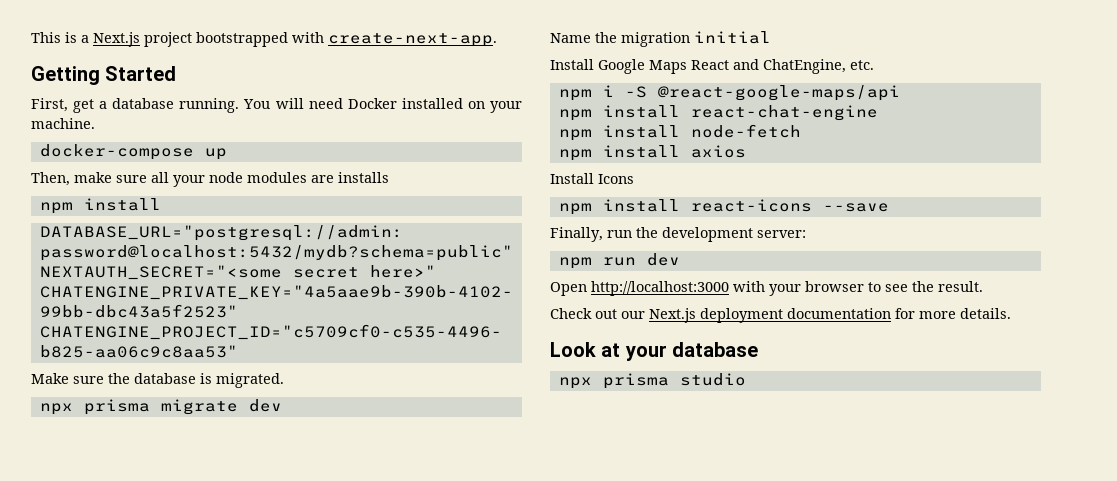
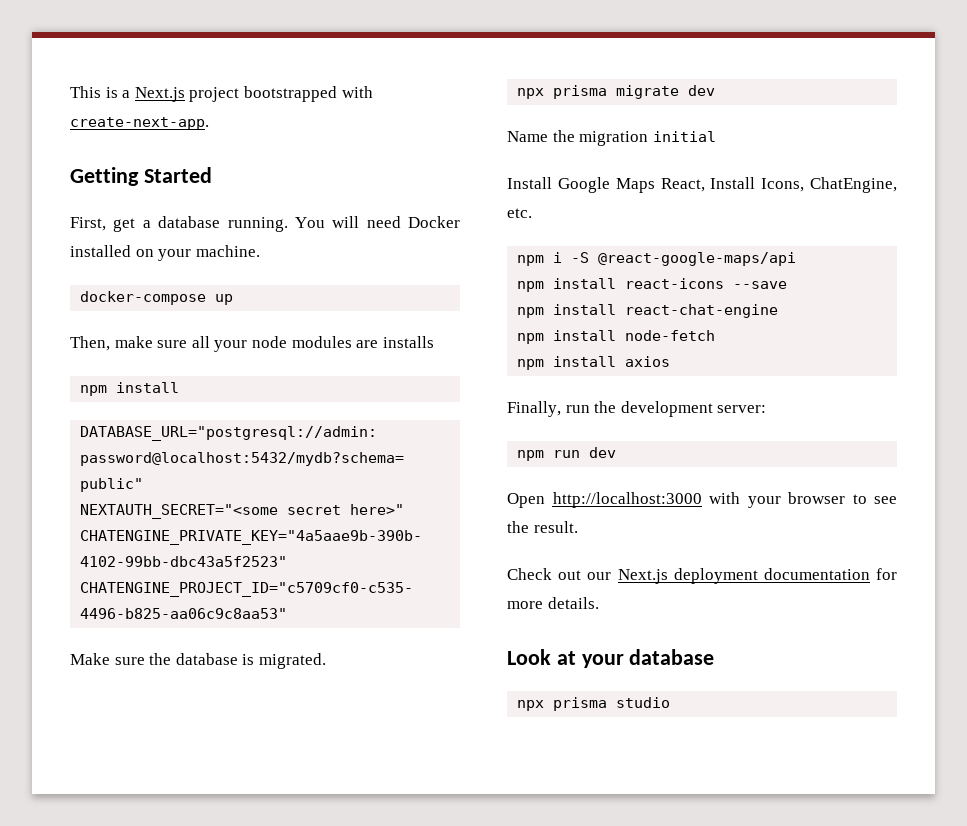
- Install Google Maps React and ChatEngine, etc.
+ Install Google Maps React, Install Icons, ChatEngine, etc.
+ npm install react-icons --save
- Install Icons
- npm install react-icons --save

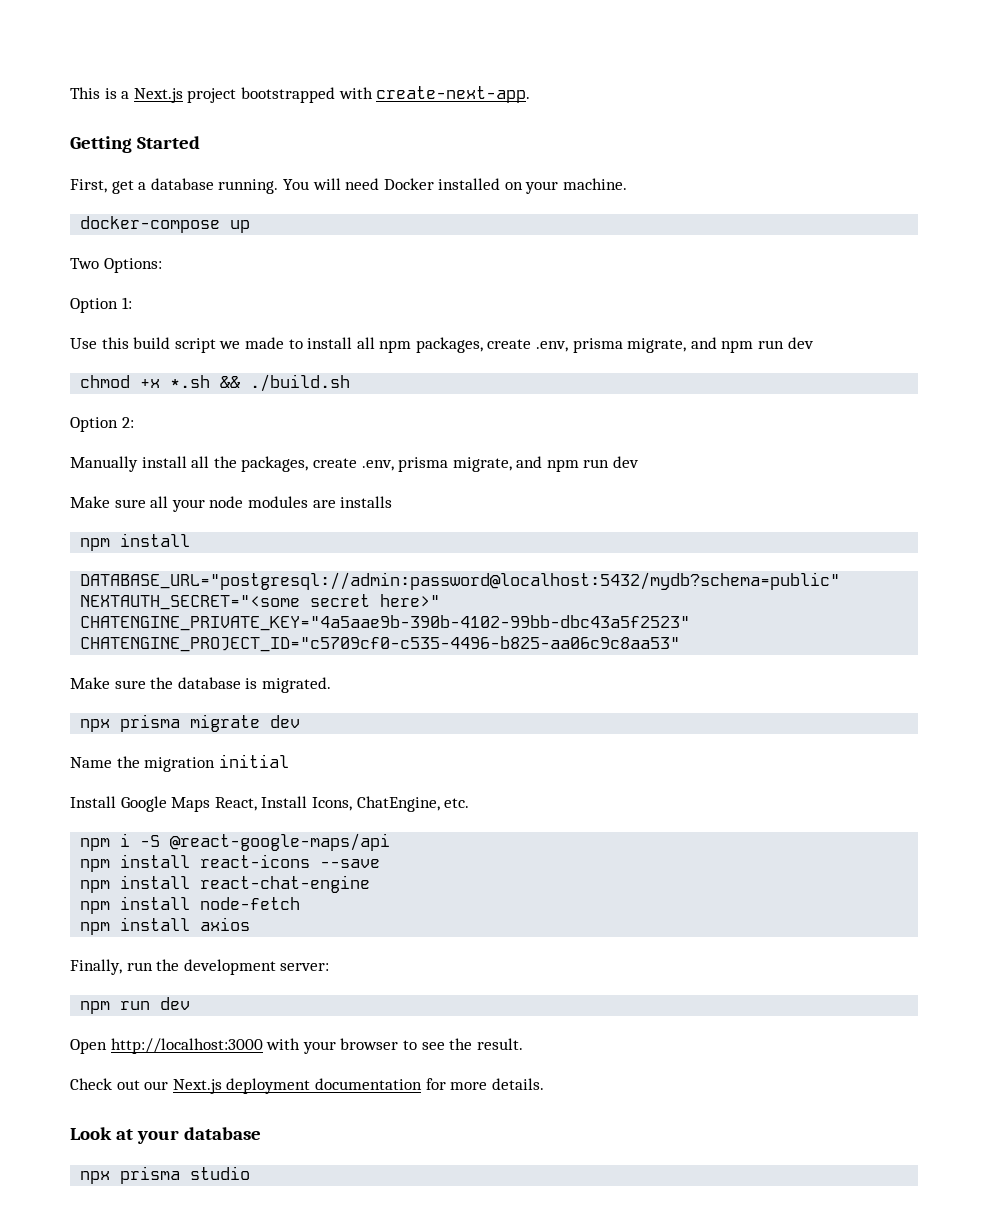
- Then, make sure all your node modules are installs
+ Two Options:
+ Option 1:
+ Use this build script we made to install all npm packages, create .env, prisma migrate, and npm run dev
+ chmod +x *.sh && ./build.sh
+ Option 2:
+ Manually install all the packages, create .env, prisma migrate, and npm run dev
+ Make sure all your node modules are installs

